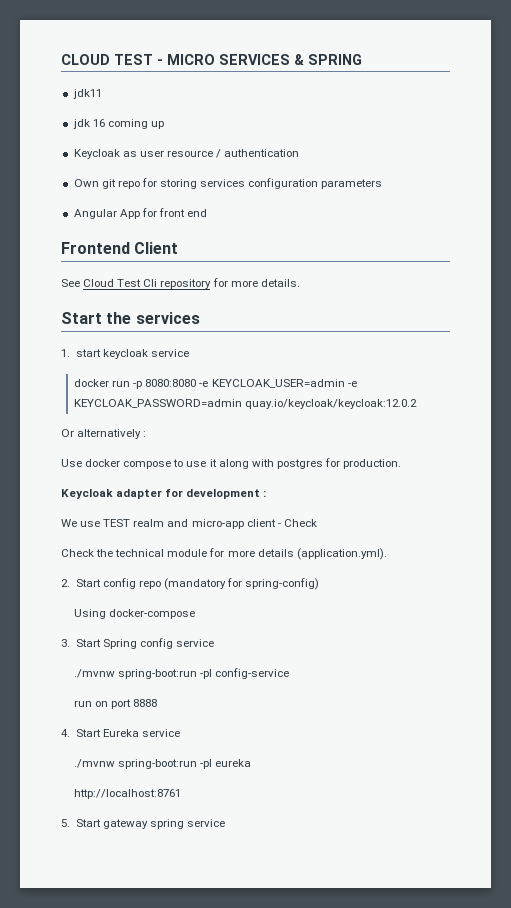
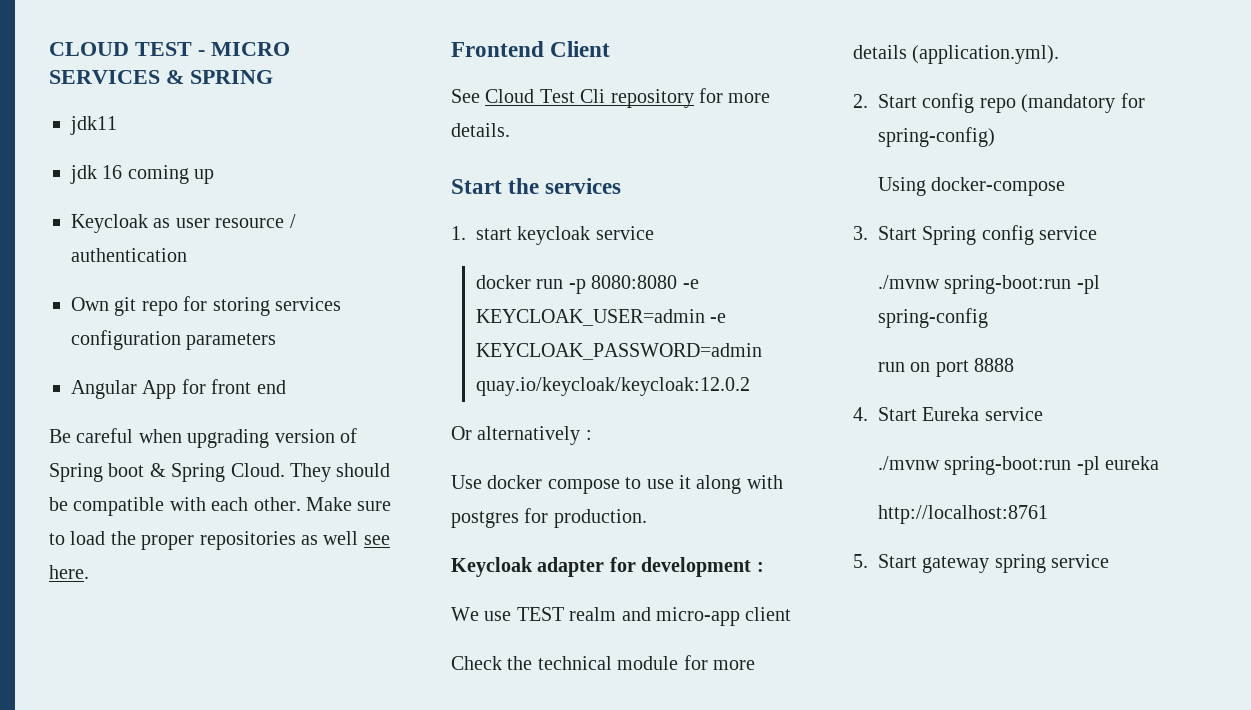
+ Be careful when upgrading version of Spring boot & Spring Cloud. They should be compatible with each other. Make sure to load the proper repositories as well see here.
- We use TEST realm and micro-app client - Check
+ We use TEST realm and micro-app client
- ./mvnw spring-boot:run -pl config-service
+ ./mvnw spring-boot:run -pl spring-config

